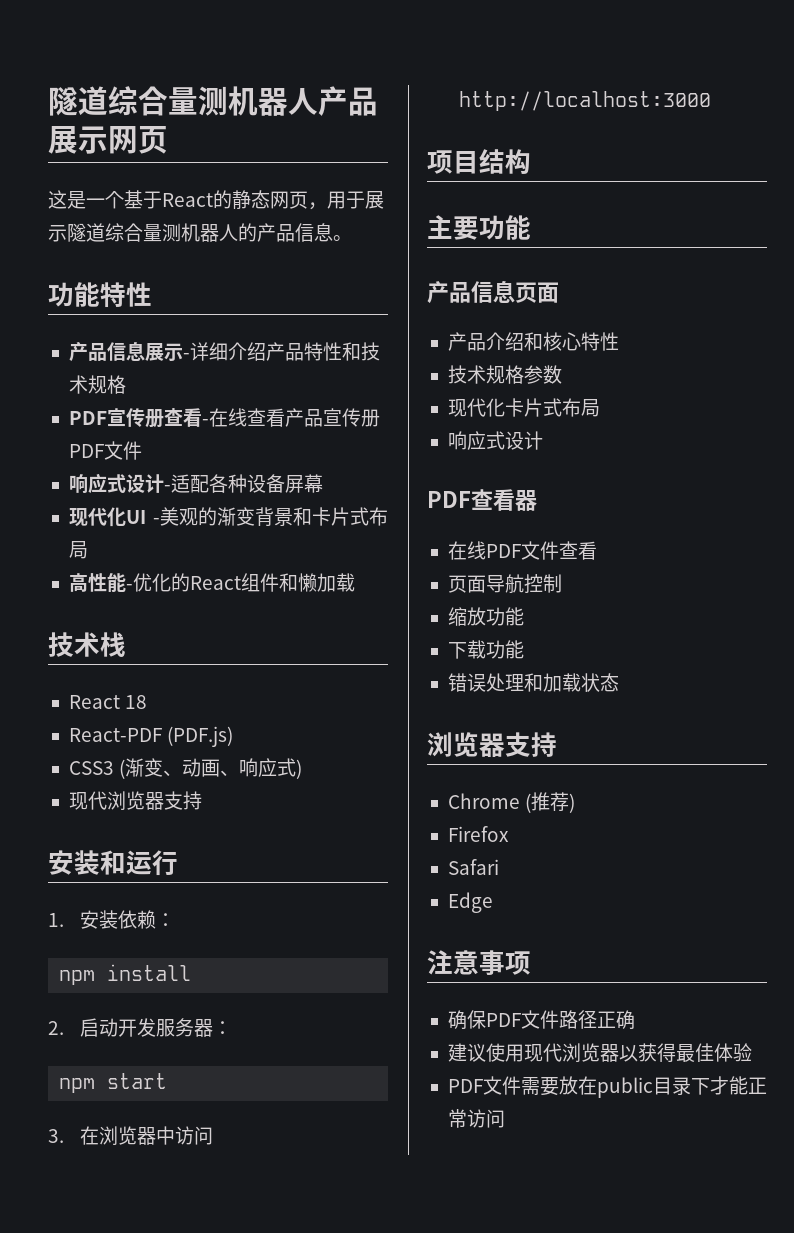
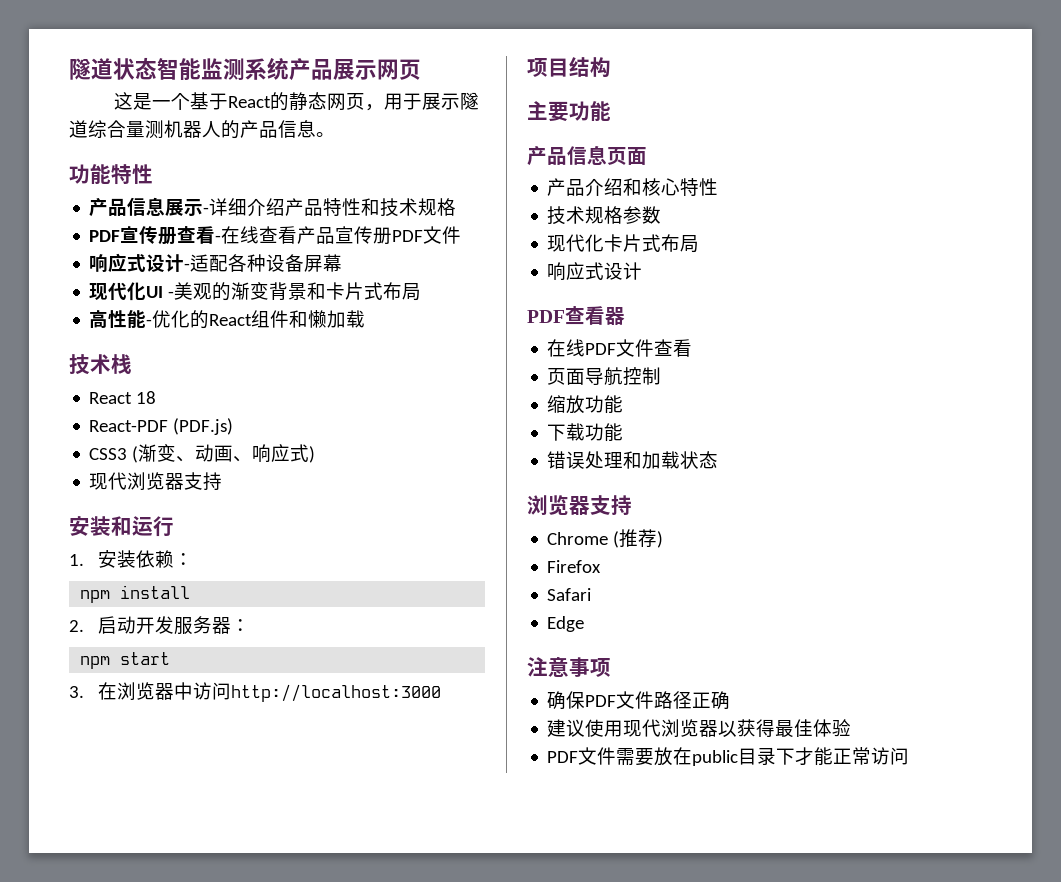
- 隧道综合量测机器人产品展示网页
+ 隧道状态智能监测系统产品展示网页

